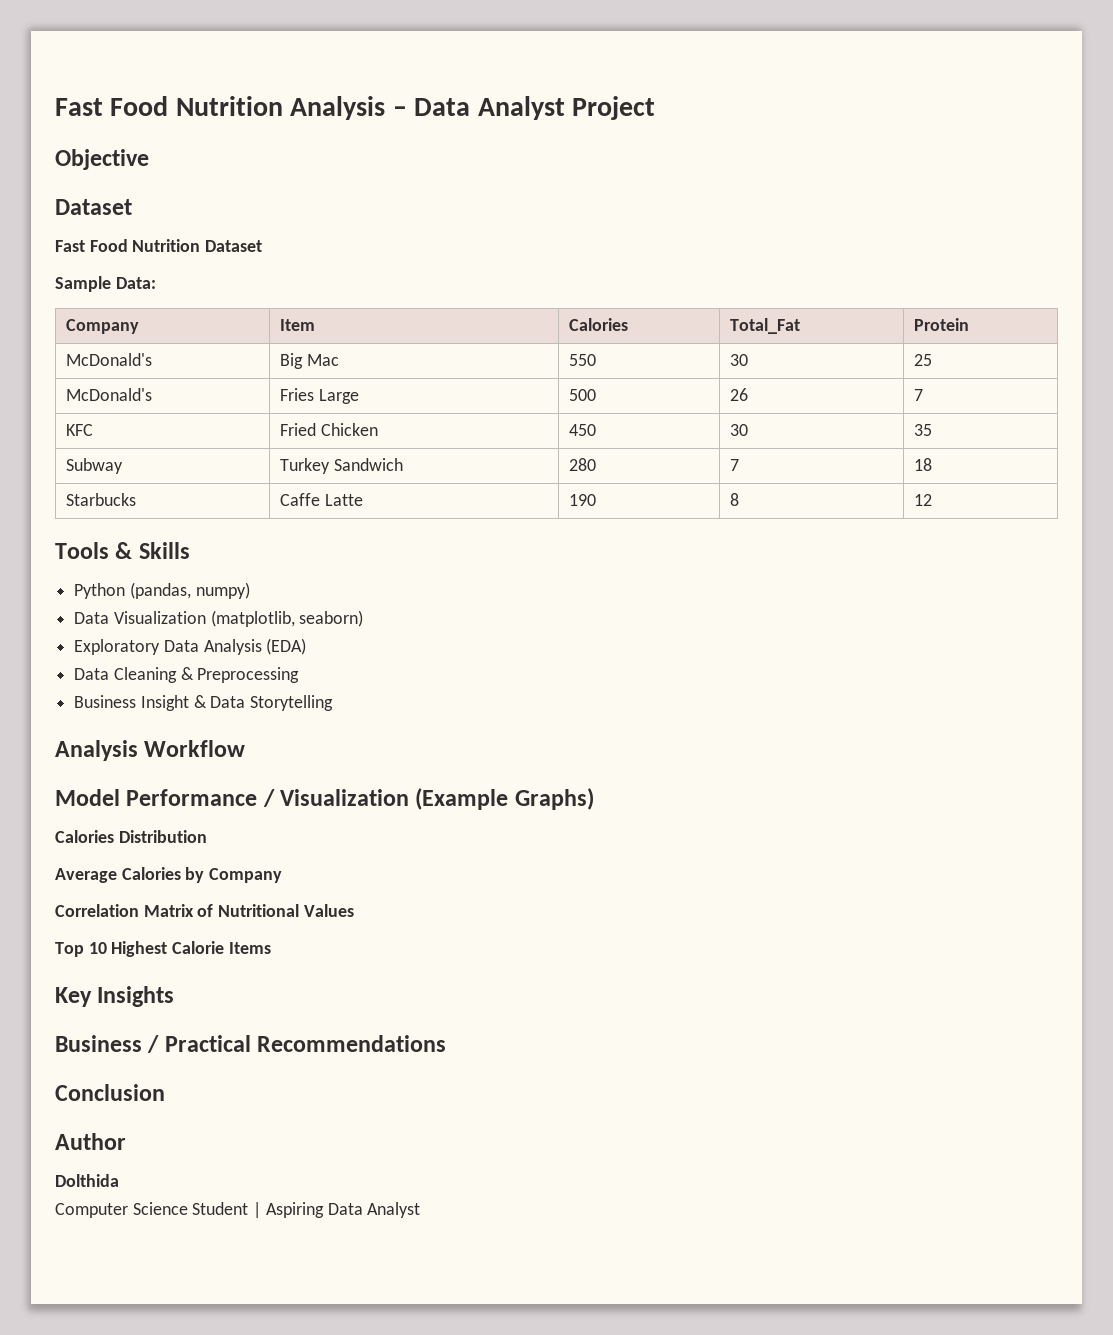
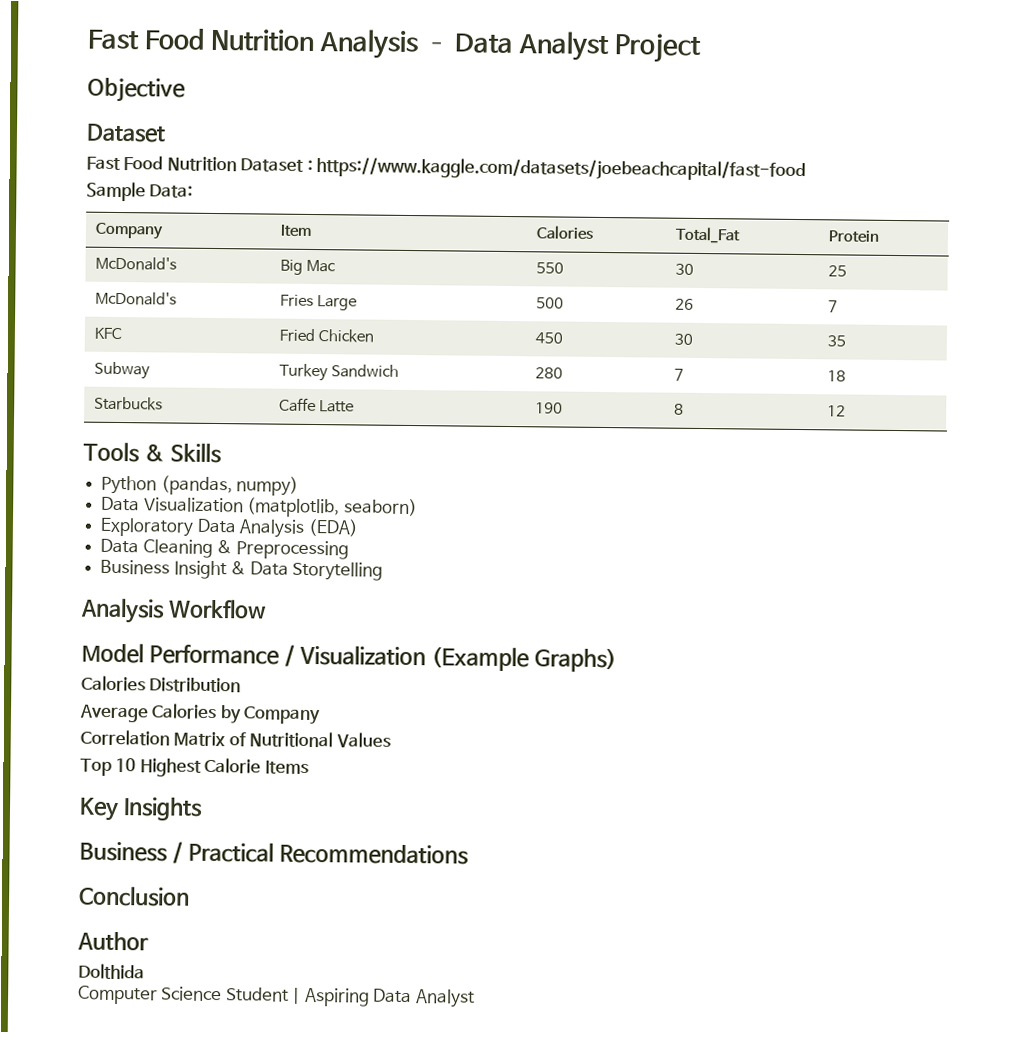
- Fast Food Nutrition Dataset
+ Fast Food Nutrition Dataset : https://www.kaggle.com/datasets/joebeachcapital/fast-food

